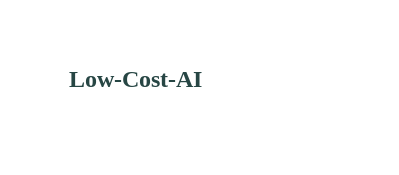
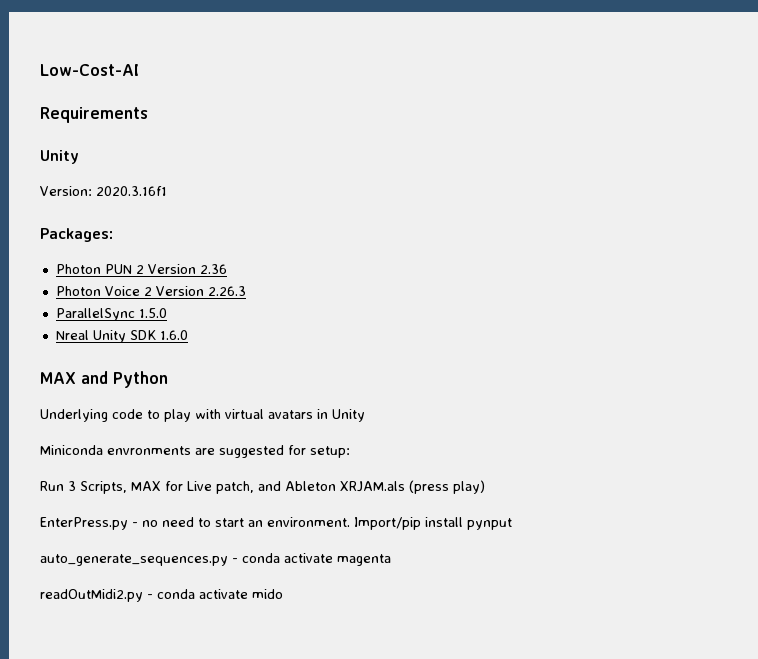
+ Requirements
+ Unity
+ Version: 2020.3.16f1
+ Packages:
+ Photon PUN 2 Version 2.36
+ Photon Voice 2 Version 2.26.3
+ ParallelSync 1.5.0
+ Nreal Unity SDK 1.6.0
+ MAX and Python
+ Underlying code to play with virtual avatars in Unity
+ Miniconda envronments are suggested for setup:
+ Run 3 Scripts, MAX for Live patch, and Ableton XRJAM.als (press play)
+ EnterPress.py - no need to start an environment. Import/pip install pynput
+ auto_generate_sequences.py - conda activate magenta
+ readOutMidi2.py - conda activate mido

